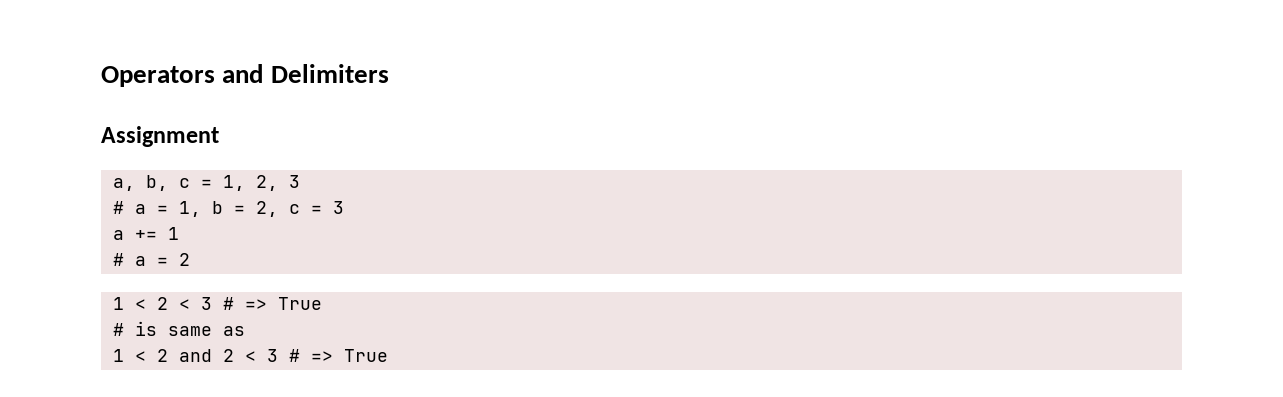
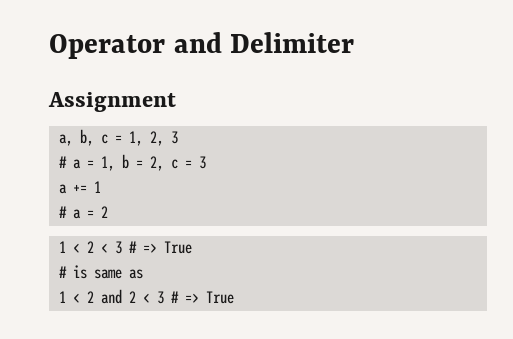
- Operators and Delimiters
+ Operator and Delimiter

